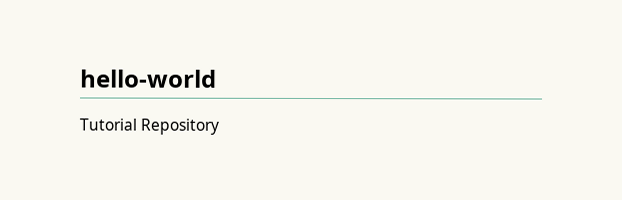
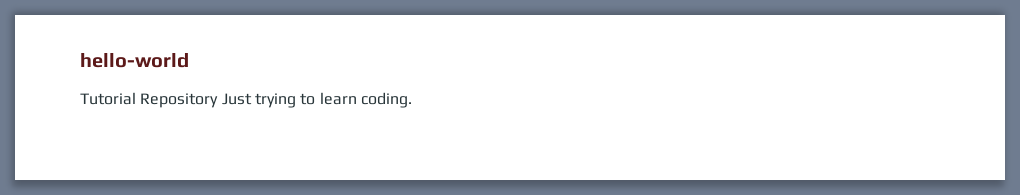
- Tutorial Repository
+ Tutorial Repository Just trying to learn coding.

